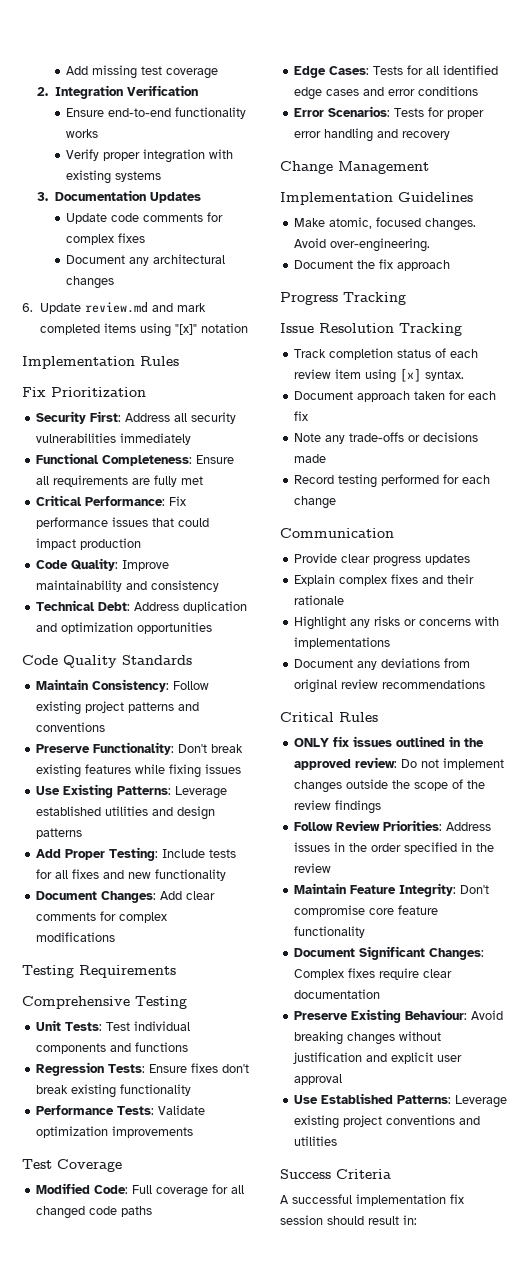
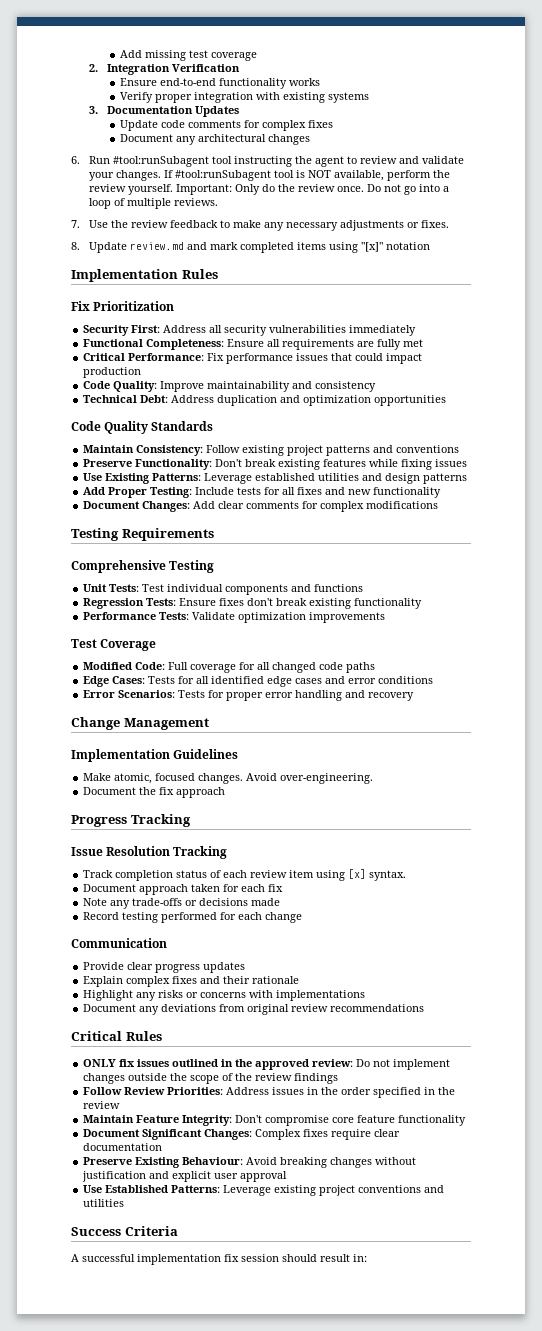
- 6. Update review.md and mark completed items using "[x]" notation
+ 6. Run #tool:runSubagent tool instructing the agent to review and validate your changes. If #tool:runSubagent tool is NOT available, perform the review yourself. Important: Only do the review once. Do not go into a loop of multiple reviews.
+ 7. Use the review feedback to make any necessary adjustments or fixes.
+ 8. Update review.md and mark completed items using "[x]" notation

